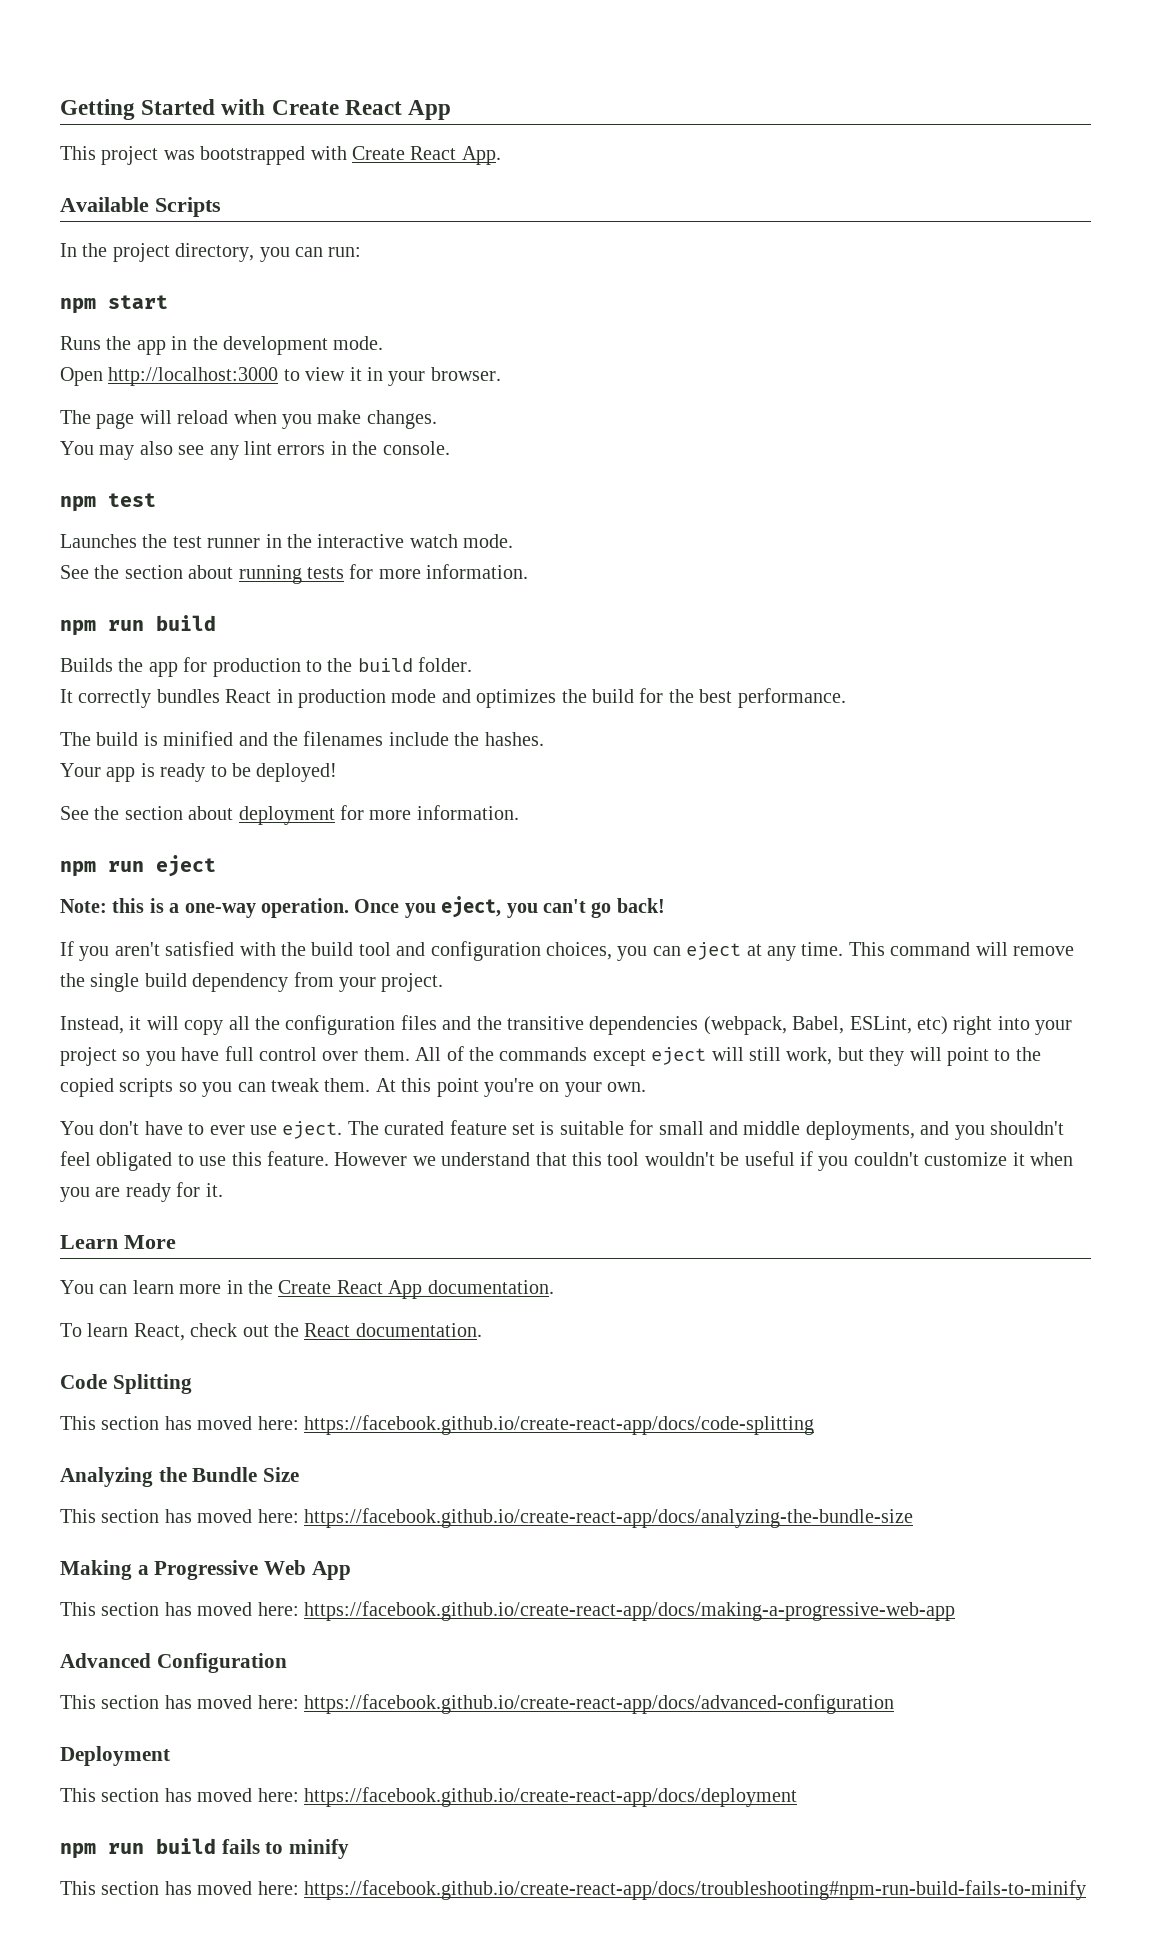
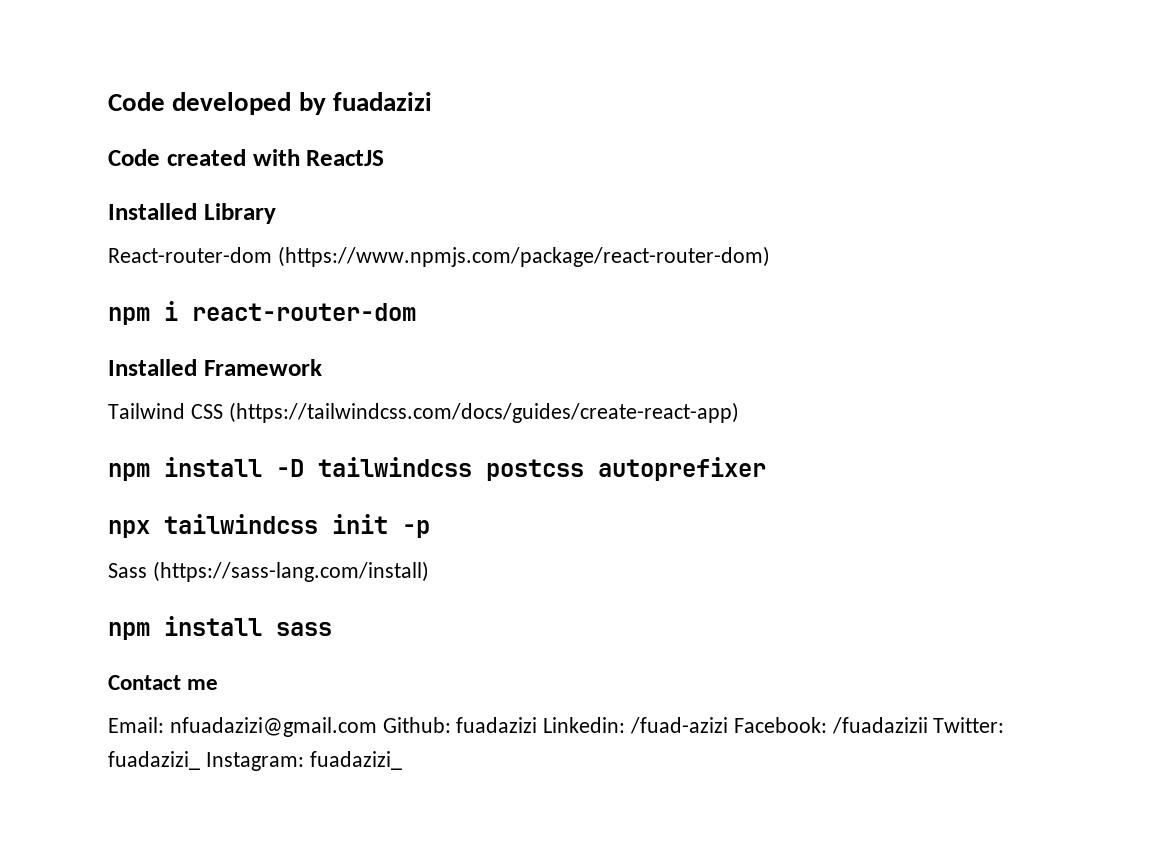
- Getting Started with Create React App
- This project was bootstrapped with Create React App.
- Available Scripts
- In the project directory, you can run:
- npm start
- Runs the app in the development mode.
- Open http://localhost:3000 to view it in your browser.
- The page will reload when you make changes.
- You may also see any lint errors in the console.
- npm test
- Launches the test runner in the interactive watch mode.
- See the section about running tests for more information.
- npm run build
- Builds the app for production to the build folder.
- It correctly bundles React in production mode and optimizes the build for the best performance.
- The build is minified and the filenames include the hashes.
- Your app is ready to be deployed!
- See the section about deployment for more information.
- npm run eject
- Note: this is a one-way operation. Once you eject, you can't go back!
- If you aren't satisfied with the build tool and configuration choices, you can eject at any time. This command will remove the single build dependency from your project.
- Instead, it will copy all the configuration files and the transitive dependencies (webpack, Babel, ESLint, etc) right into your project so you have full control over them. All of the commands except eject will still work, but they will point to the copied scripts so you can tweak them. At this point you're on your own.
- You don't have to ever use eject. The curated feature set is suitable for small and middle deployments, and you shouldn't feel obligated to use this feature. However we understand that this tool wouldn't be useful if you couldn't customize it when you are ready for it.
- Learn More
- You can learn more in the Create React App documentation.
- To learn React, check out the React documentation.
- Code Splitting
- This section has moved here: https://facebook.github.io/create-react-app/docs/code-splitting
- Analyzing the Bundle Size
- This section has moved here: https://facebook.github.io/create-react-app/docs/analyzing-the-bundle-size
- Making a Progressive Web App
- This section has moved here: https://facebook.github.io/create-react-app/docs/making-a-progressive-web-app
- Advanced Configuration
- This section has moved here: https://facebook.github.io/create-react-app/docs/advanced-configuration
- Deployment
- This section has moved here: https://facebook.github.io/create-react-app/docs/deployment
- npm run build fails to minify
- This section has moved here: https://facebook.github.io/create-react-app/docs/troubleshooting#npm-run-build-fails-to-minify
+ Code developed by fuadazizi
+ Code created with ReactJS
+ Installed Library
+ React-router-dom (https://www.npmjs.com/package/react-router-dom)
+ npm i react-router-dom
+ Installed Framework
+ Tailwind CSS (https://tailwindcss.com/docs/guides/create-react-app)
+ npm install -D tailwindcss postcss autoprefixer
+ npx tailwindcss init -p
+ Sass (https://sass-lang.com/install)
+ npm install sass
+ Contact me
+ Email: nfuadazizi@gmail.com Github: fuadazizi Linkedin: /fuad-azizi Facebook: /fuadazizii Twitter: fuadazizi_ Instagram: fuadazizi_

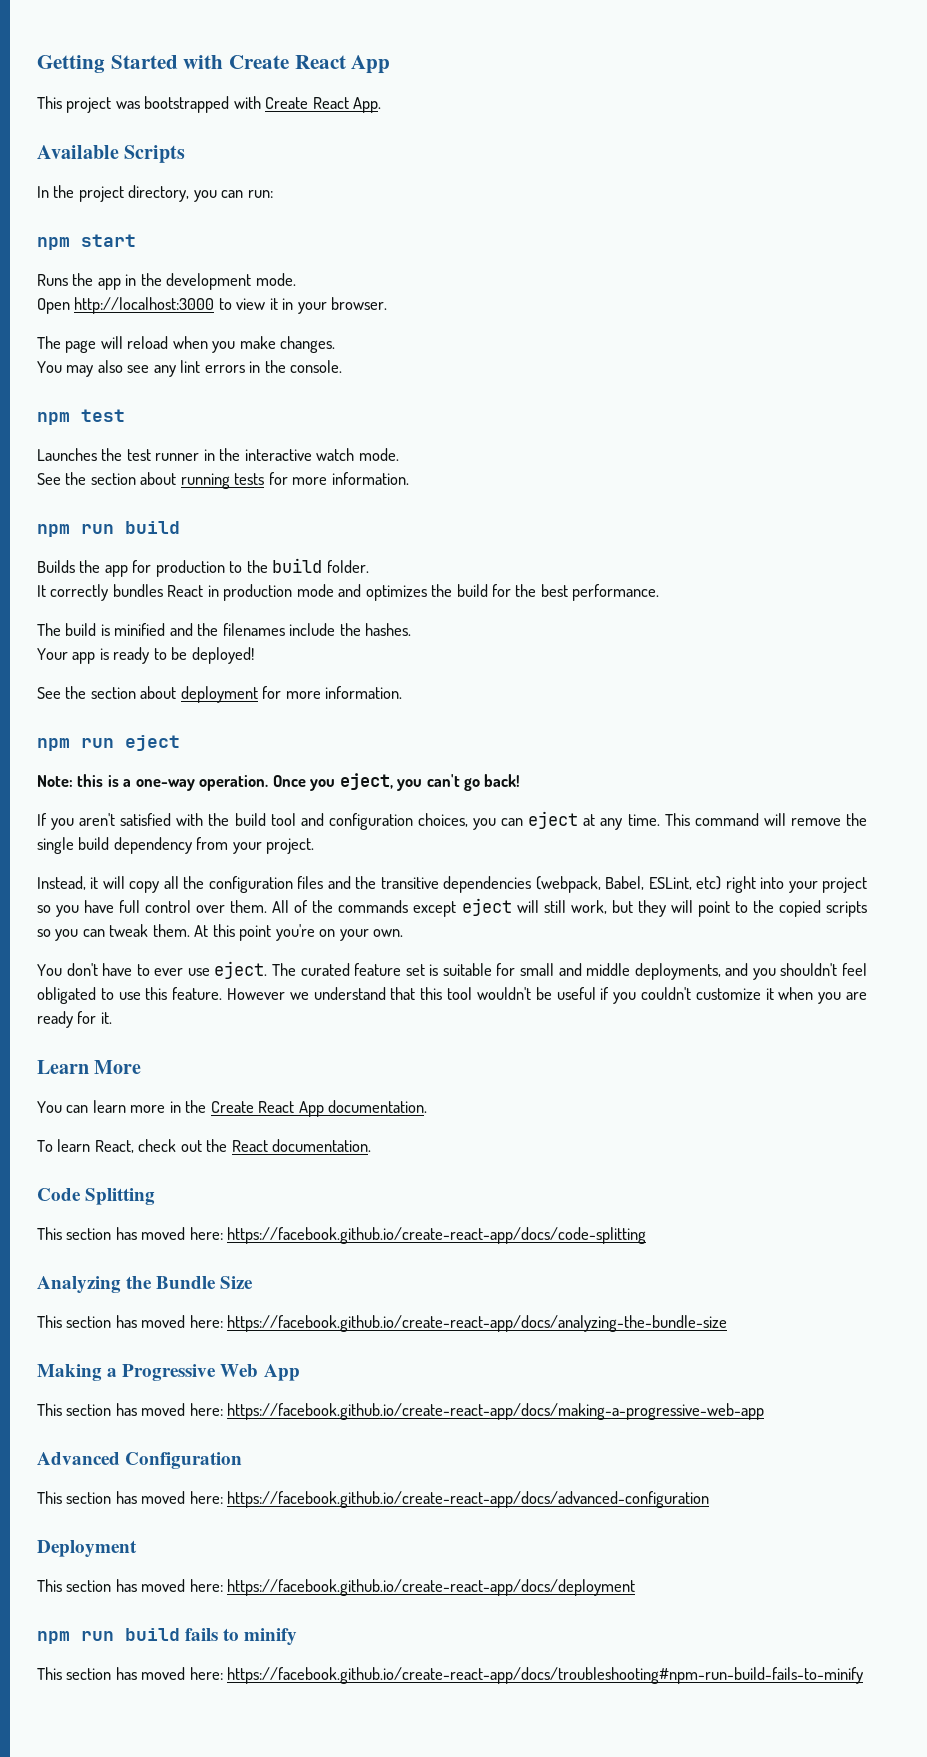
- Code developed by fuadazizi
- Code created with ReactJS
- Installed Library
- React-router-dom (https://www.npmjs.com/package/react-router-dom)
- npm i react-router-dom
- Installed Framework
- Tailwind CSS (https://tailwindcss.com/docs/guides/create-react-app)
- npm install -D tailwindcss postcss autoprefixer
- npx tailwindcss init -p
- Sass (https://sass-lang.com/install)
- npm install sass
- Contact me
- Email: nfuadazizi@gmail.com Github: fuadazizi Linkedin: /fuad-azizi Facebook: /fuadazizii Twitter: fuadazizi_ Instagram: fuadazizi_
+ Getting Started with Create React App
+ This project was bootstrapped with Create React App.
+ Available Scripts
+ In the project directory, you can run:
+ npm start
+ Runs the app in the development mode.
+ Open http://localhost:3000 to view it in your browser.
+ The page will reload when you make changes.
+ You may also see any lint errors in the console.
+ npm test
+ Launches the test runner in the interactive watch mode.
+ See the section about running tests for more information.
+ npm run build
+ Builds the app for production to the build folder.
+ It correctly bundles React in production mode and optimizes the build for the best performance.
+ The build is minified and the filenames include the hashes.
+ Your app is ready to be deployed!
+ See the section about deployment for more information.
+ npm run eject
+ Note: this is a one-way operation. Once you eject, you can't go back!
+ If you aren't satisfied with the build tool and configuration choices, you can eject at any time. This command will remove the single build dependency from your project.
+ Instead, it will copy all the configuration files and the transitive dependencies (webpack, Babel, ESLint, etc) right into your project so you have full control over them. All of the commands except eject will still work, but they will point to the copied scripts so you can tweak them. At this point you're on your own.
+ You don't have to ever use eject. The curated feature set is suitable for small and middle deployments, and you shouldn't feel obligated to use this feature. However we understand that this tool wouldn't be useful if you couldn't customize it when you are ready for it.
+ Learn More
+ You can learn more in the Create React App documentation.
+ To learn React, check out the React documentation.
+ Code Splitting
+ This section has moved here: https://facebook.github.io/create-react-app/docs/code-splitting
+ Analyzing the Bundle Size
+ This section has moved here: https://facebook.github.io/create-react-app/docs/analyzing-the-bundle-size
+ Making a Progressive Web App
+ This section has moved here: https://facebook.github.io/create-react-app/docs/making-a-progressive-web-app
+ Advanced Configuration
+ This section has moved here: https://facebook.github.io/create-react-app/docs/advanced-configuration
+ Deployment
+ This section has moved here: https://facebook.github.io/create-react-app/docs/deployment
+ npm run build fails to minify
+ This section has moved here: https://facebook.github.io/create-react-app/docs/troubleshooting#npm-run-build-fails-to-minify

